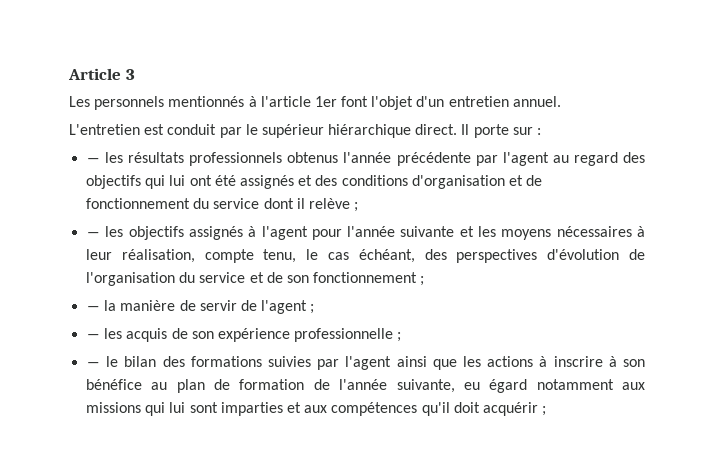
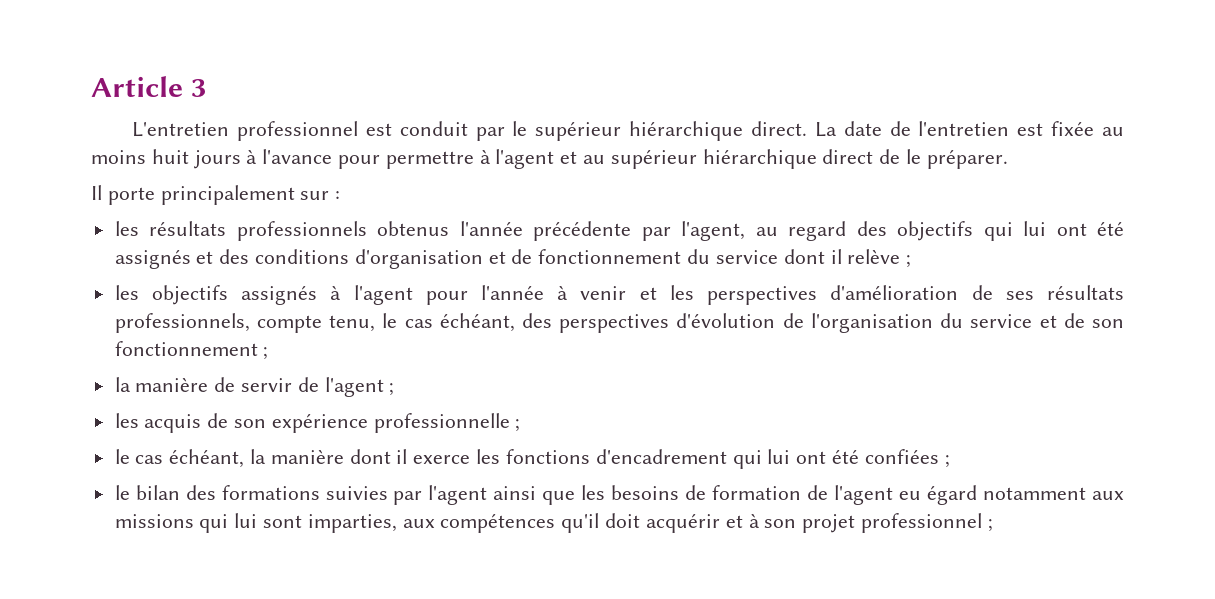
- Les personnels mentionnés à l'article 1er font l'objet d'un entretien annuel.
- L'entretien est conduit par le supérieur hiérarchique direct. Il porte sur :
+ L'entretien professionnel est conduit par le supérieur hiérarchique direct. La date de l'entretien est fixée au moins huit jours à l'avance pour permettre à l'agent et au supérieur hiérarchique direct de le préparer.
+ Il porte principalement sur :
- ― les résultats professionnels obtenus l'année précédente par l'agent au regard des objectifs qui lui ont été assignés et des conditions d'organisation et de fonctionnement du service dont il relève ;
+ les résultats professionnels obtenus l'année précédente par l'agent, au regard des objectifs qui lui ont été assignés et des conditions d'organisation et de fonctionnement du service dont il relève ;
- ― les objectifs assignés à l'agent pour l'année suivante et les moyens nécessaires à leur réalisation, compte tenu, le cas échéant, des perspectives d'évolution de l'organisation du service et de son fonctionnement ;
+ les objectifs assignés à l'agent pour l'année à venir et les perspectives d'amélioration de ses résultats professionnels, compte tenu, le cas échéant, des perspectives d'évolution de l'organisation du service et de son fonctionnement ;
- ― la manière de servir de l'agent ;
+ la manière de servir de l'agent ;
- ― les acquis de son expérience professionnelle ;
+ les acquis de son expérience professionnelle ;
- ― le bilan des formations suivies par l'agent ainsi que les actions à inscrire à son bénéfice au plan de formation de l'année suivante, eu égard notamment aux missions qui lui sont imparties et aux compétences qu'il doit acquérir ;
+ le cas échéant, la manière dont il exerce les fonctions d'encadrement qui lui ont été confiées ;
+ le bilan des formations suivies par l'agent ainsi que les besoins de formation de l'agent eu égard notamment aux missions qui lui sont imparties, aux compétences qu'il doit acquérir et à son projet professionnel ;

